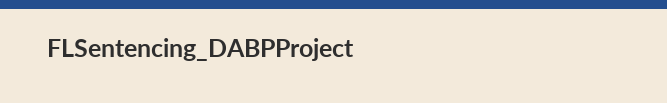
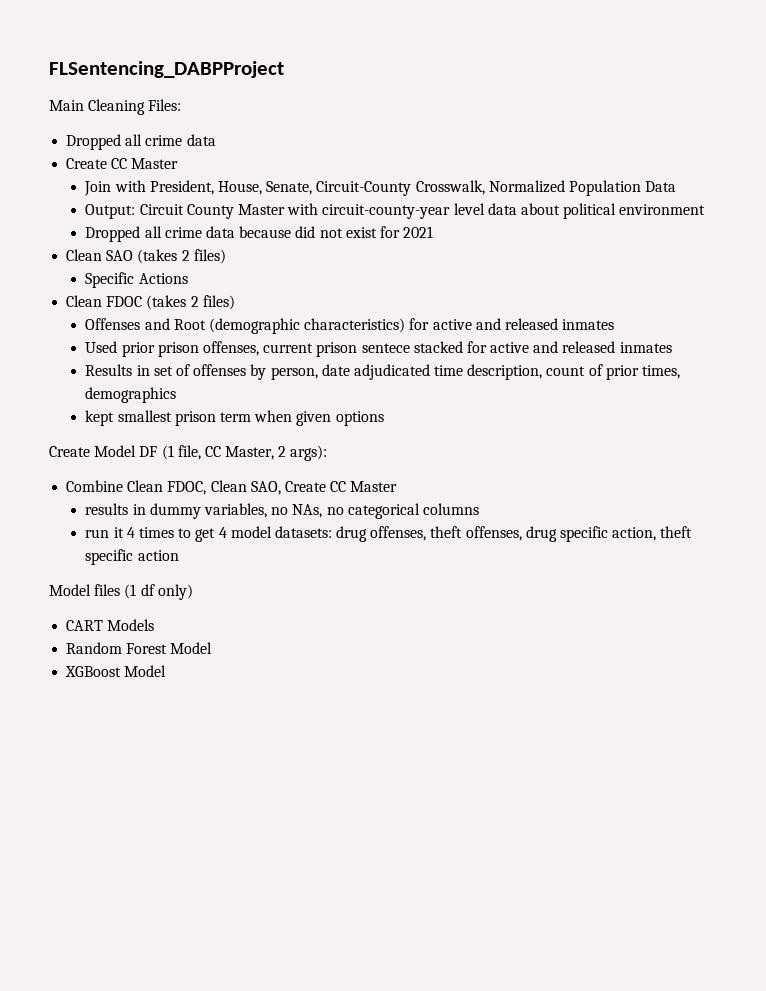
+ Main Cleaning Files:
+ Dropped all crime data
+ Create CC Master
+ Join with President, House, Senate, Circuit-County Crosswalk, Normalized Population Data
+ Output: Circuit County Master with circuit-county-year level data about political environment
+ Dropped all crime data because did not exist for 2021
+ Clean SAO (takes 2 files)
+ Specific Actions
+ Clean FDOC (takes 2 files)
+ Offenses and Root (demographic characteristics) for active and released inmates
+ Used prior prison offenses, current prison sentece stacked for active and released inmates
+ Results in set of offenses by person, date adjudicated time description, count of prior times, demographics
+ kept smallest prison term when given options
+ Create Model DF (1 file, CC Master, 2 args):
+ Combine Clean FDOC, Clean SAO, Create CC Master
+ results in dummy variables, no NAs, no categorical columns
+ run it 4 times to get 4 model datasets: drug offenses, theft offenses, drug specific action, theft specific action
+ Model files (1 df only)
+ CART Models
+ Random Forest Model
+ XGBoost Model

